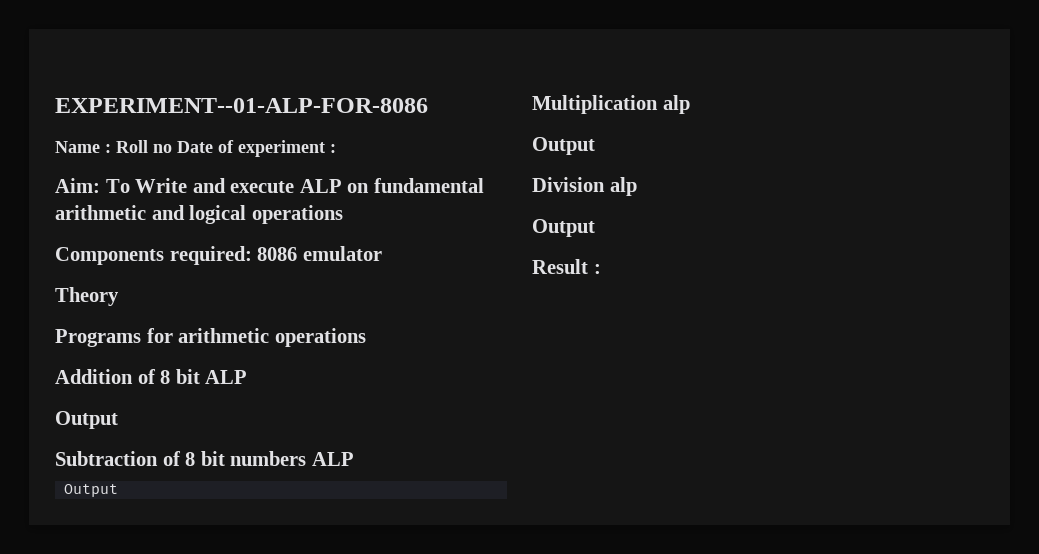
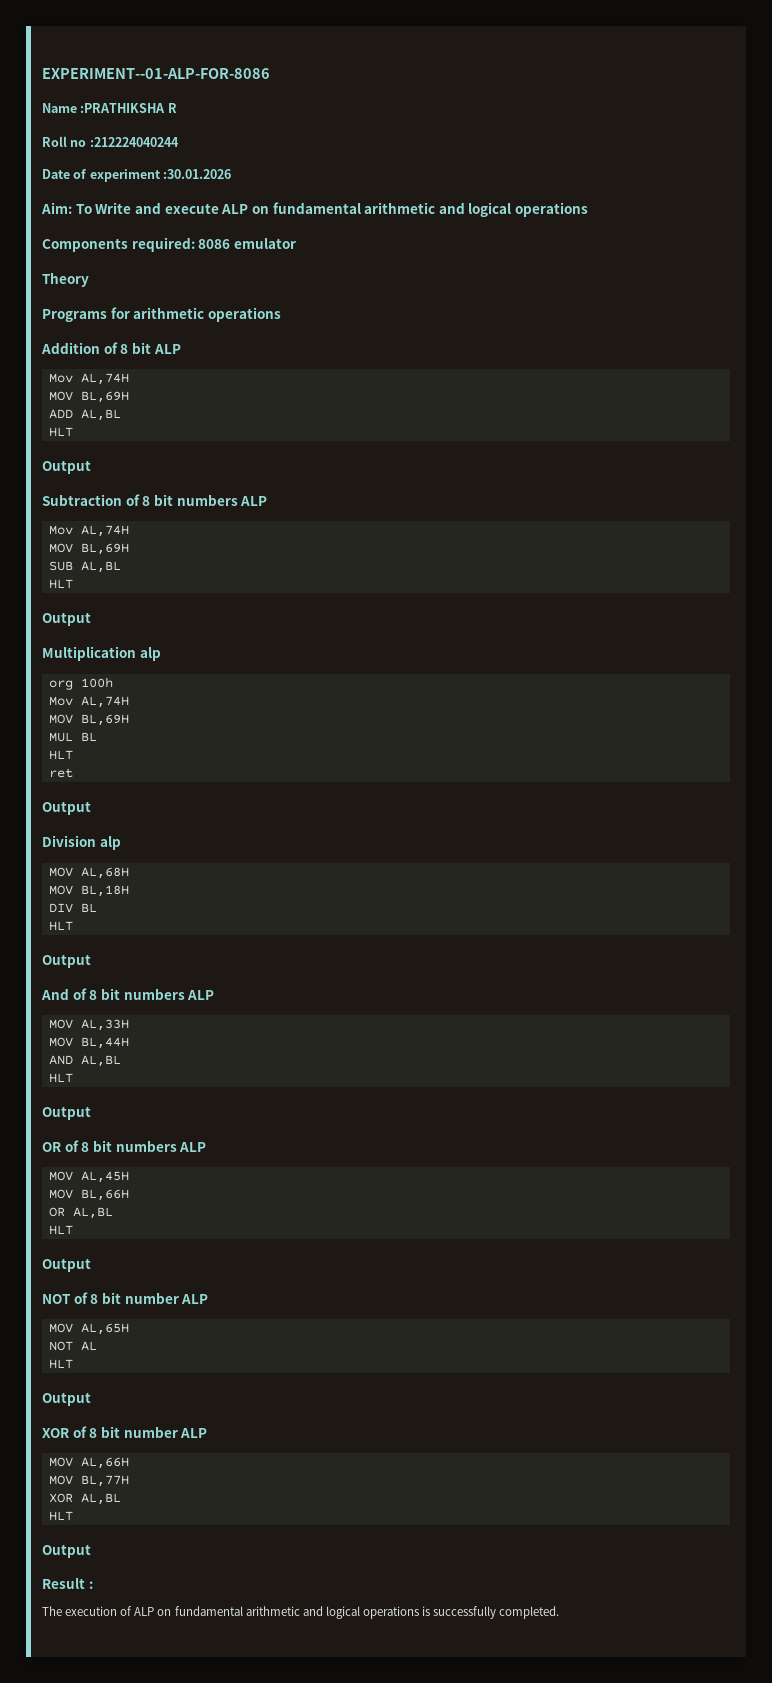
- Name : Roll no Date of experiment :
+ Name :PRATHIKSHA R
+ Roll no :212224040244
+ Date of experiment :30.01.2026
  Addition of 8 bit ALP
+ Mov AL,74H
+ MOV BL,69H
+ ADD AL,BL
+ HLT
  Subtraction of 8 bit numbers ALP
+ Mov AL,74H
+ MOV BL,69H
+ SUB AL,BL
+ HLT
  Output
  Multiplication alp
+ org 100h
+ Mov AL,74H
+ MOV BL,69H
+ MUL BL
+ HLT
+ ret
  Output
  Division alp
+ MOV AL,68H
+ MOV BL,18H
+ DIV BL
+ HLT
+ Output
+ And of 8 bit numbers ALP
+ MOV AL,33H
+ MOV BL,44H
+ AND AL,BL
+ HLT
+ Output
+ OR of 8 bit numbers ALP
+ MOV AL,45H
+ MOV BL,66H
+ OR AL,BL
+ HLT
+ Output
+ NOT of 8 bit number ALP
+ MOV AL,65H
+ NOT AL
+ HLT
+ Output
+ XOR of 8 bit number ALP
+ MOV AL,66H
+ MOV BL,77H
+ XOR AL,BL
+ HLT
  Output
  Result :
+ The execution of ALP on fundamental arithmetic and logical operations is successfully completed.

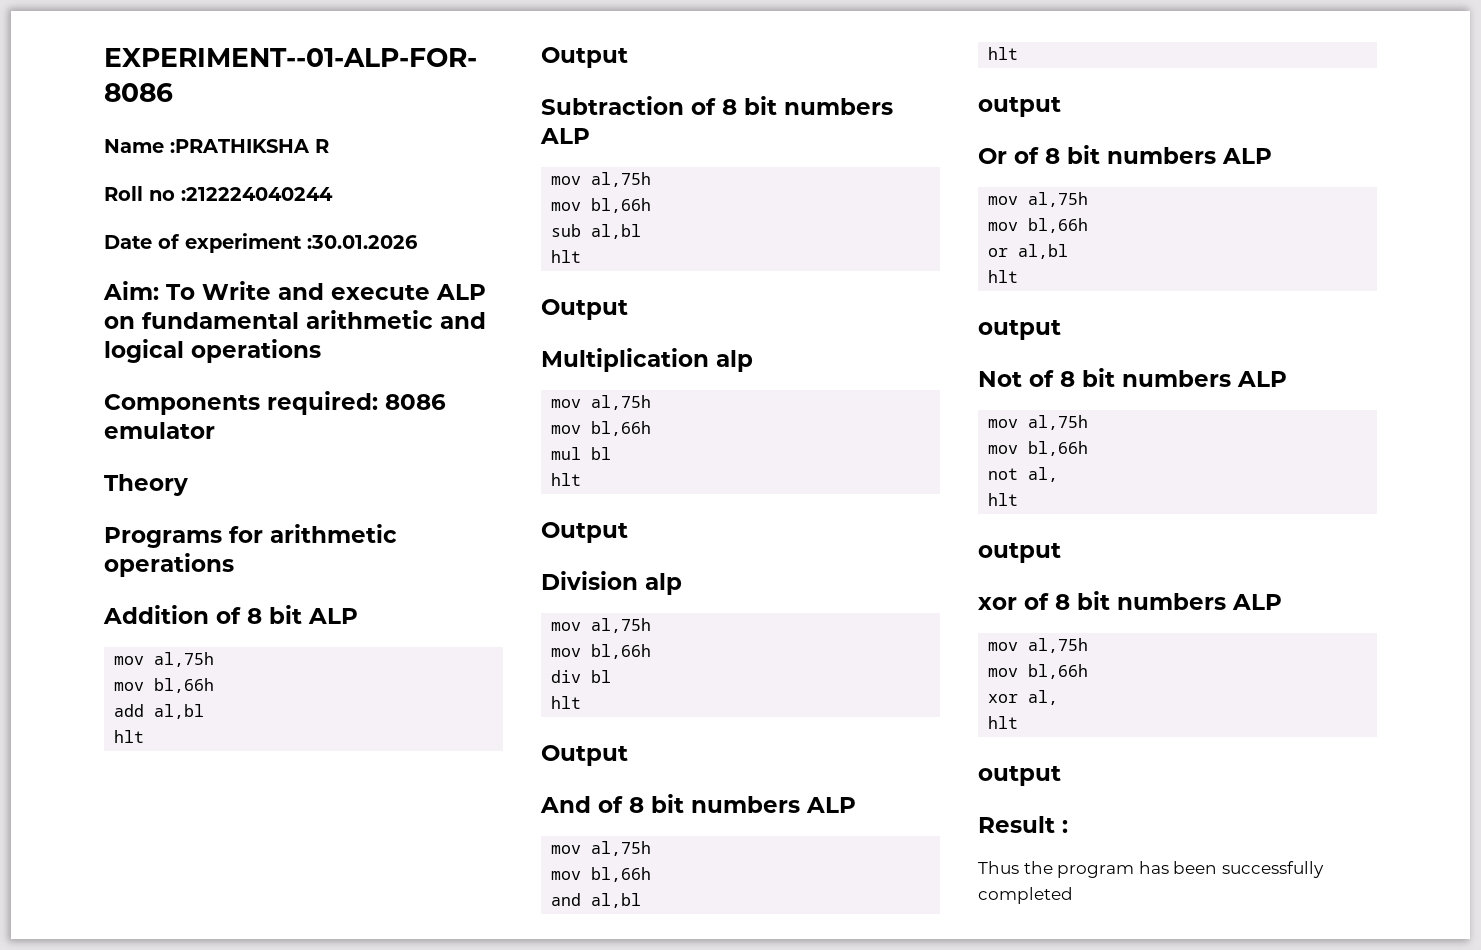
  Addition of 8 bit ALP
- Mov AL,74H
- MOV BL,69H
- ADD AL,BL
- HLT
+ mov al,75h
+ mov bl,66h
+ add al,bl
+ hlt
  Subtraction of 8 bit numbers ALP
- Mov AL,74H
- MOV BL,69H
- SUB AL,BL
- HLT
+ mov al,75h
+ mov bl,66h
+ sub al,bl
+ hlt
  Output
  Multiplication alp
- org 100h
- Mov AL,74H
- MOV BL,69H
- MUL BL
- HLT
- ret
+ mov al,75h
+ mov bl,66h
+ mul bl
+ hlt
  Output
  Division alp
- MOV AL,68H
- MOV BL,18H
- DIV BL
- HLT
+ mov al,75h
+ mov bl,66h
+ div bl
+ hlt
  And of 8 bit numbers ALP
- MOV AL,33H
- MOV BL,44H
- AND AL,BL
- HLT
- Output
- OR of 8 bit numbers ALP
- MOV AL,45H
- MOV BL,66H
- OR AL,BL
- HLT
- Output
- NOT of 8 bit number ALP
- MOV AL,65H
- NOT AL
- HLT
- Output
- XOR of 8 bit number ALP
- MOV AL,66H
- MOV BL,77H
- XOR AL,BL
- HLT
- Output
+ mov al,75h
+ mov bl,66h
+ and al,bl
+ hlt
+ output
+ Or of 8 bit numbers ALP
+ mov al,75h
+ mov bl,66h
+ or al,bl
+ hlt
+ output
+ Not of 8 bit numbers ALP
+ mov al,75h
+ mov bl,66h
+ not al,
+ hlt
+ output
+ xor of 8 bit numbers ALP
+ mov al,75h
+ mov bl,66h
+ xor al,
+ hlt
+ output
  Result :
- The execution of ALP on fundamental arithmetic and logical operations is successfully completed.
+ Thus the program has been successfully completed

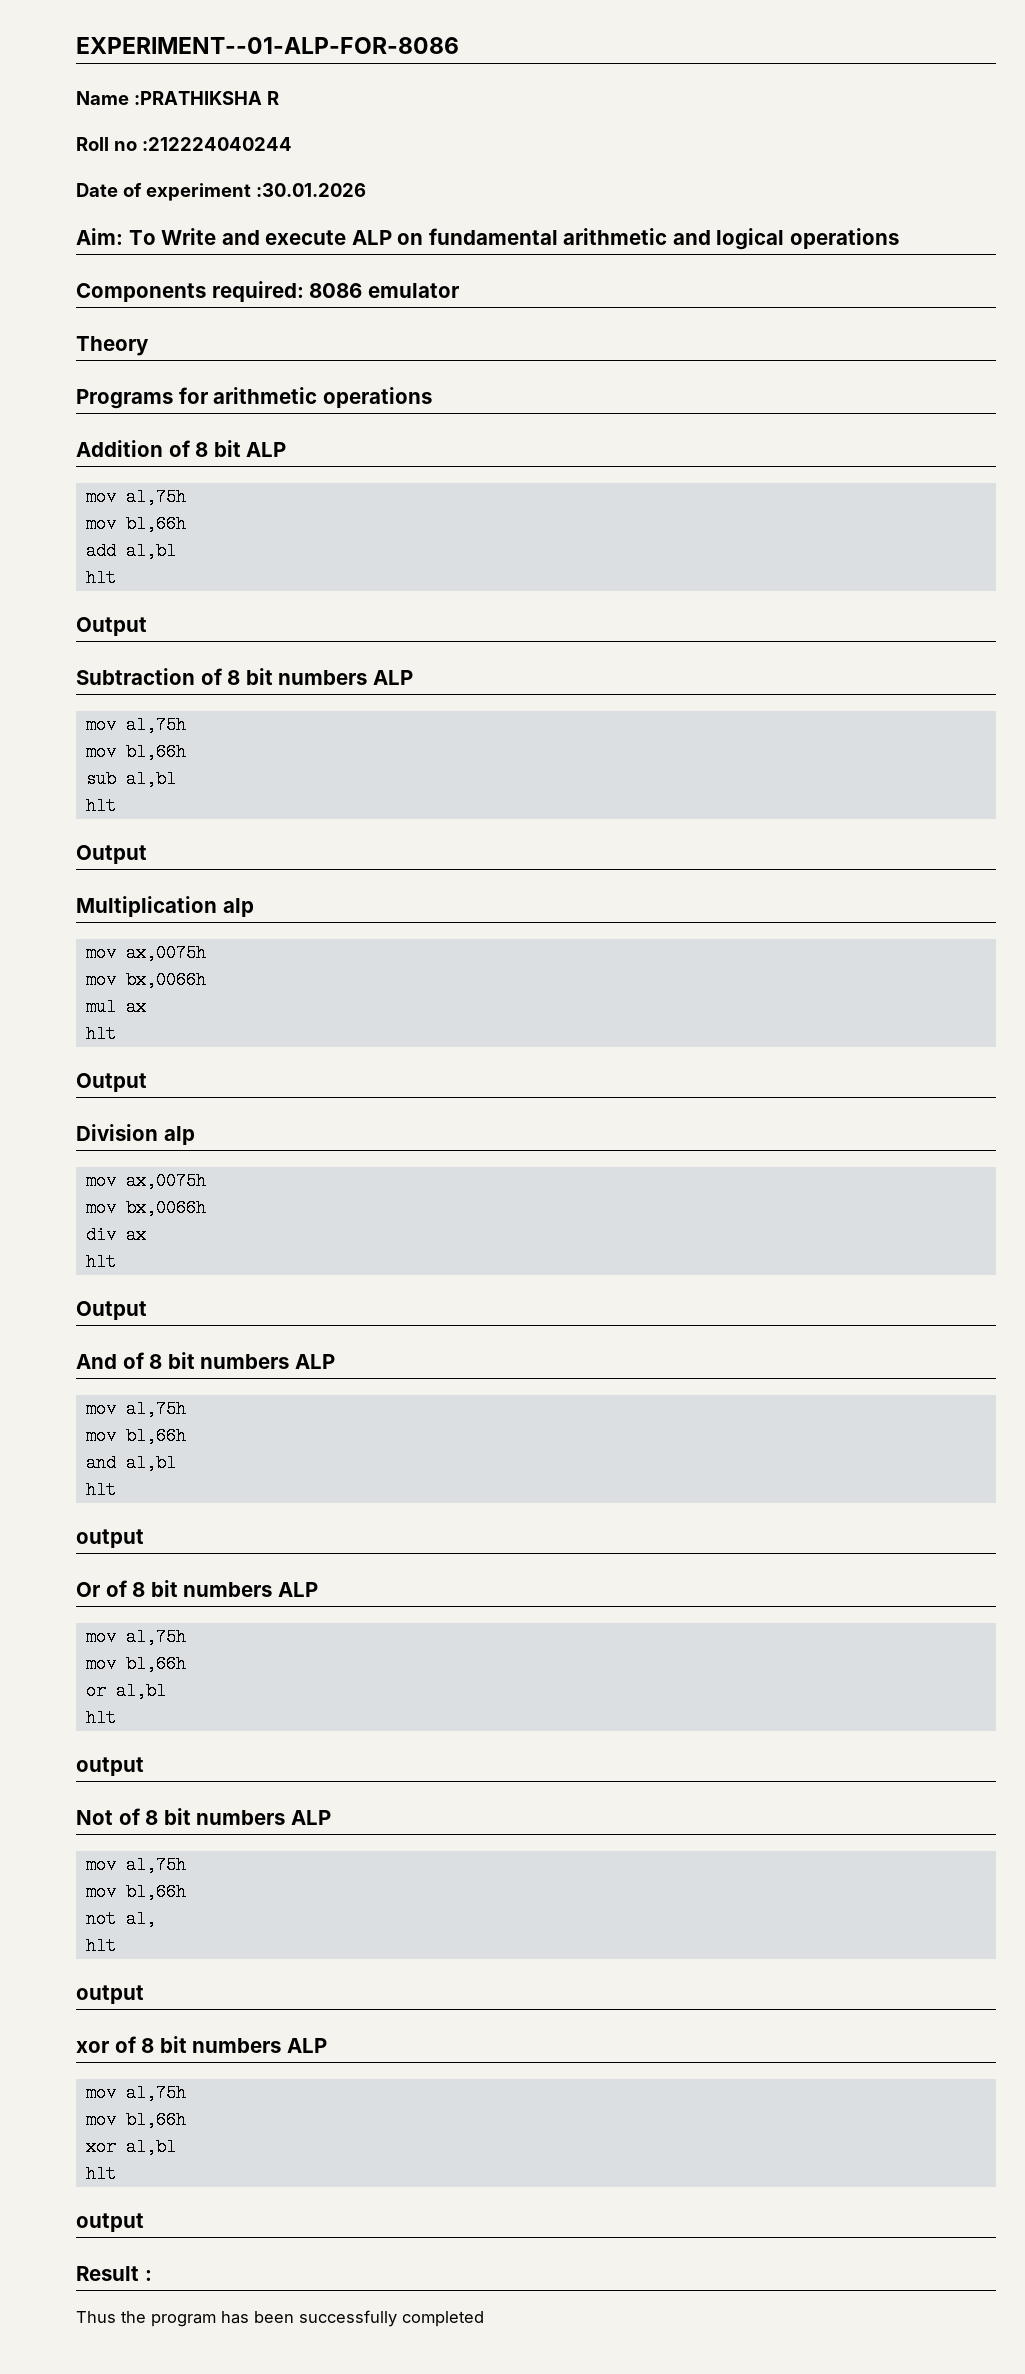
  Multiplication alp
- mov al,75h
- mov bl,66h
+ mov ax,0075h
+ mov bx,0066h
- mul bl
+ mul ax
  Division alp
- mov al,75h
- mov bl,66h
+ mov ax,0075h
+ mov bx,0066h
- div bl
+ div ax
- xor al,
+ xor al,bl

